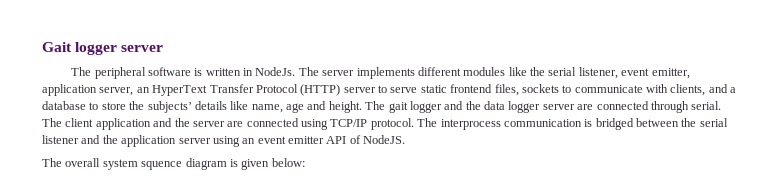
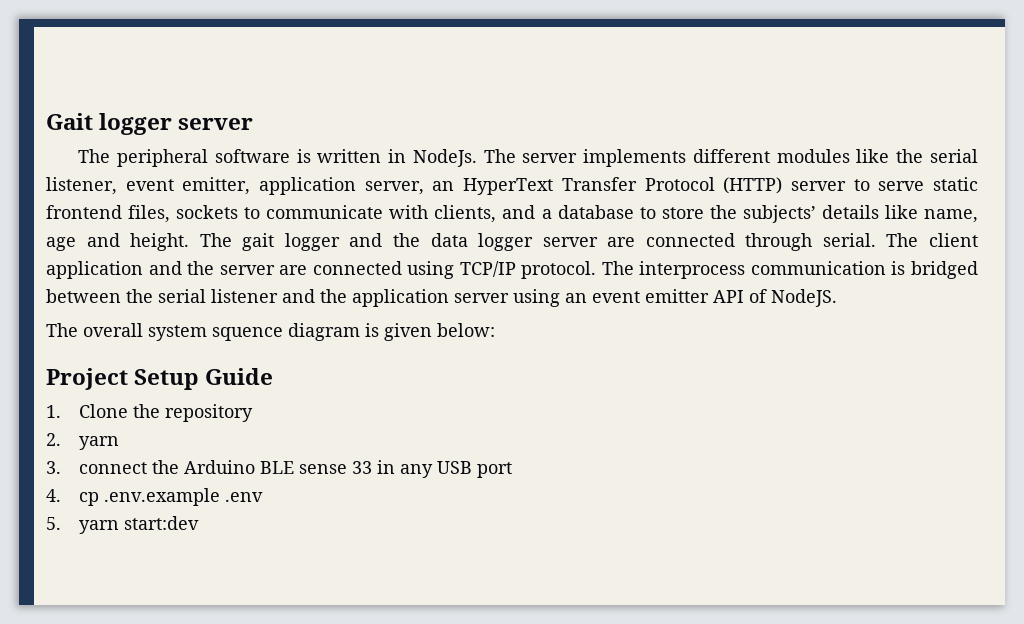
+ Project Setup Guide
+ 1. Clone the repository
+ 2. yarn
+ 3. connect the Arduino BLE sense 33 in any USB port
+ 4. cp .env.example .env
+ 5. yarn start:dev

